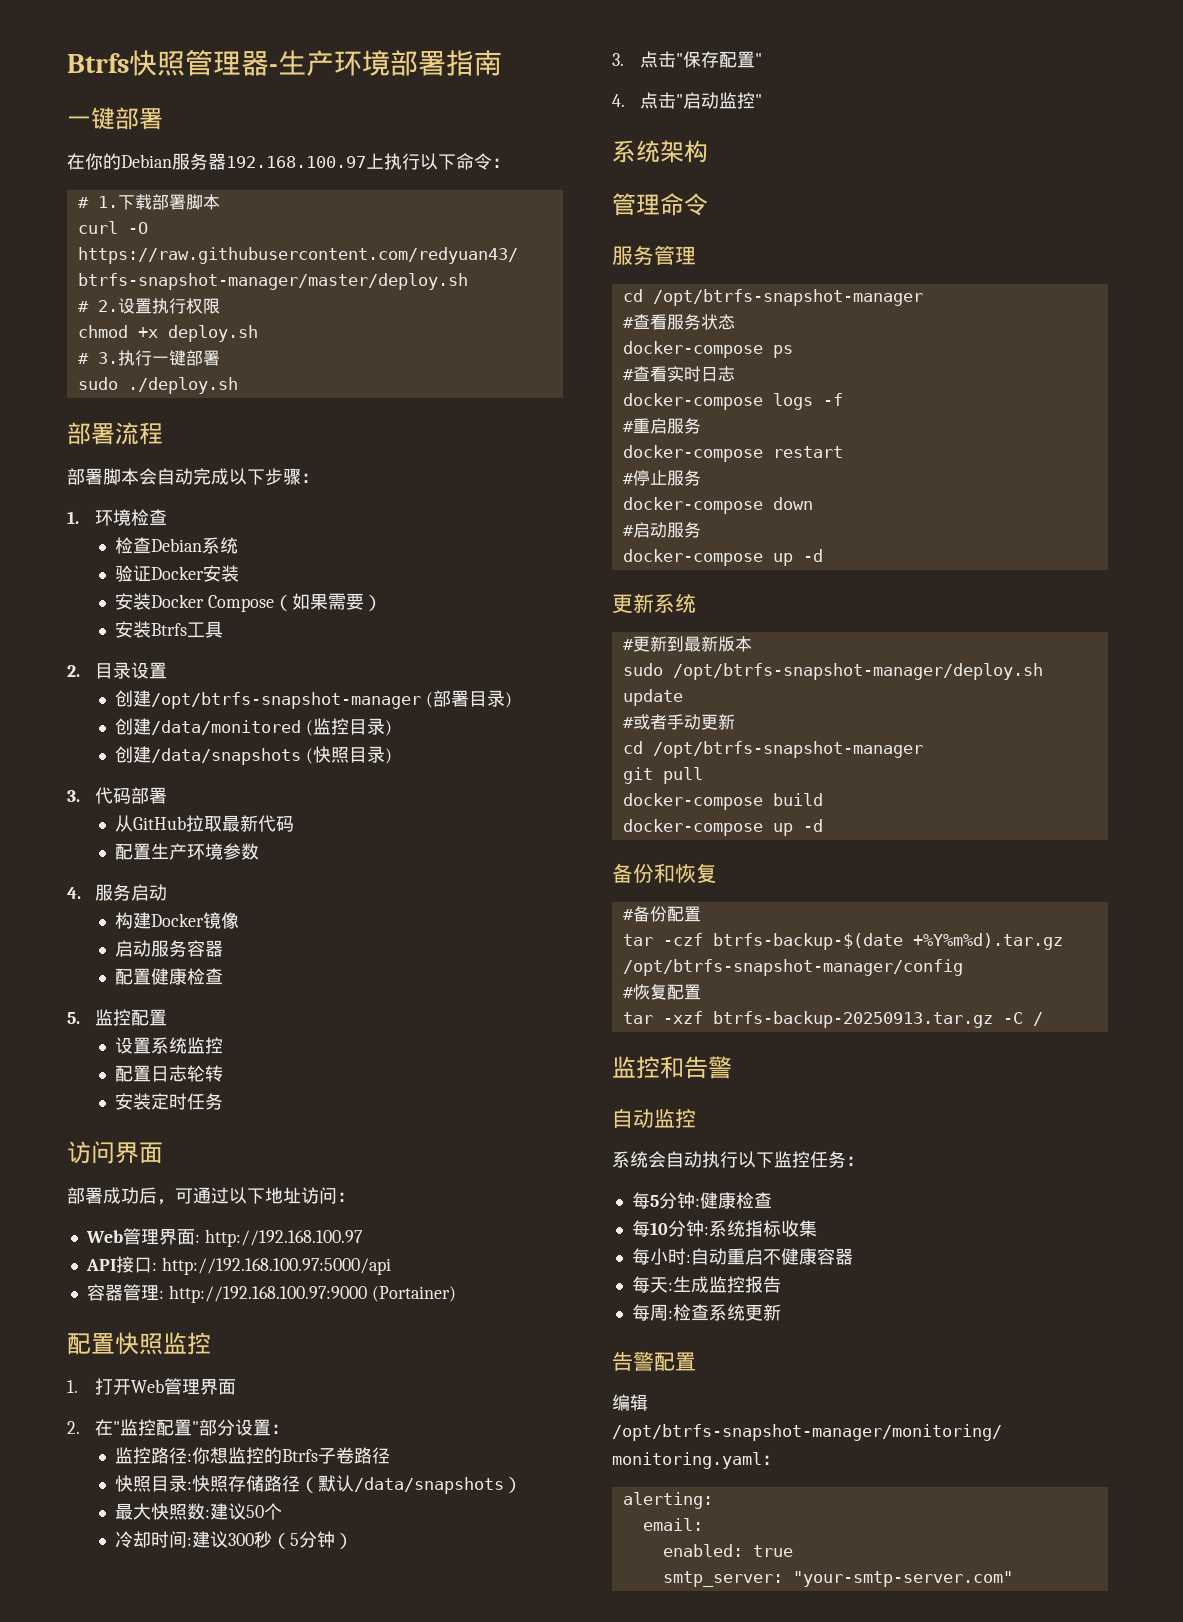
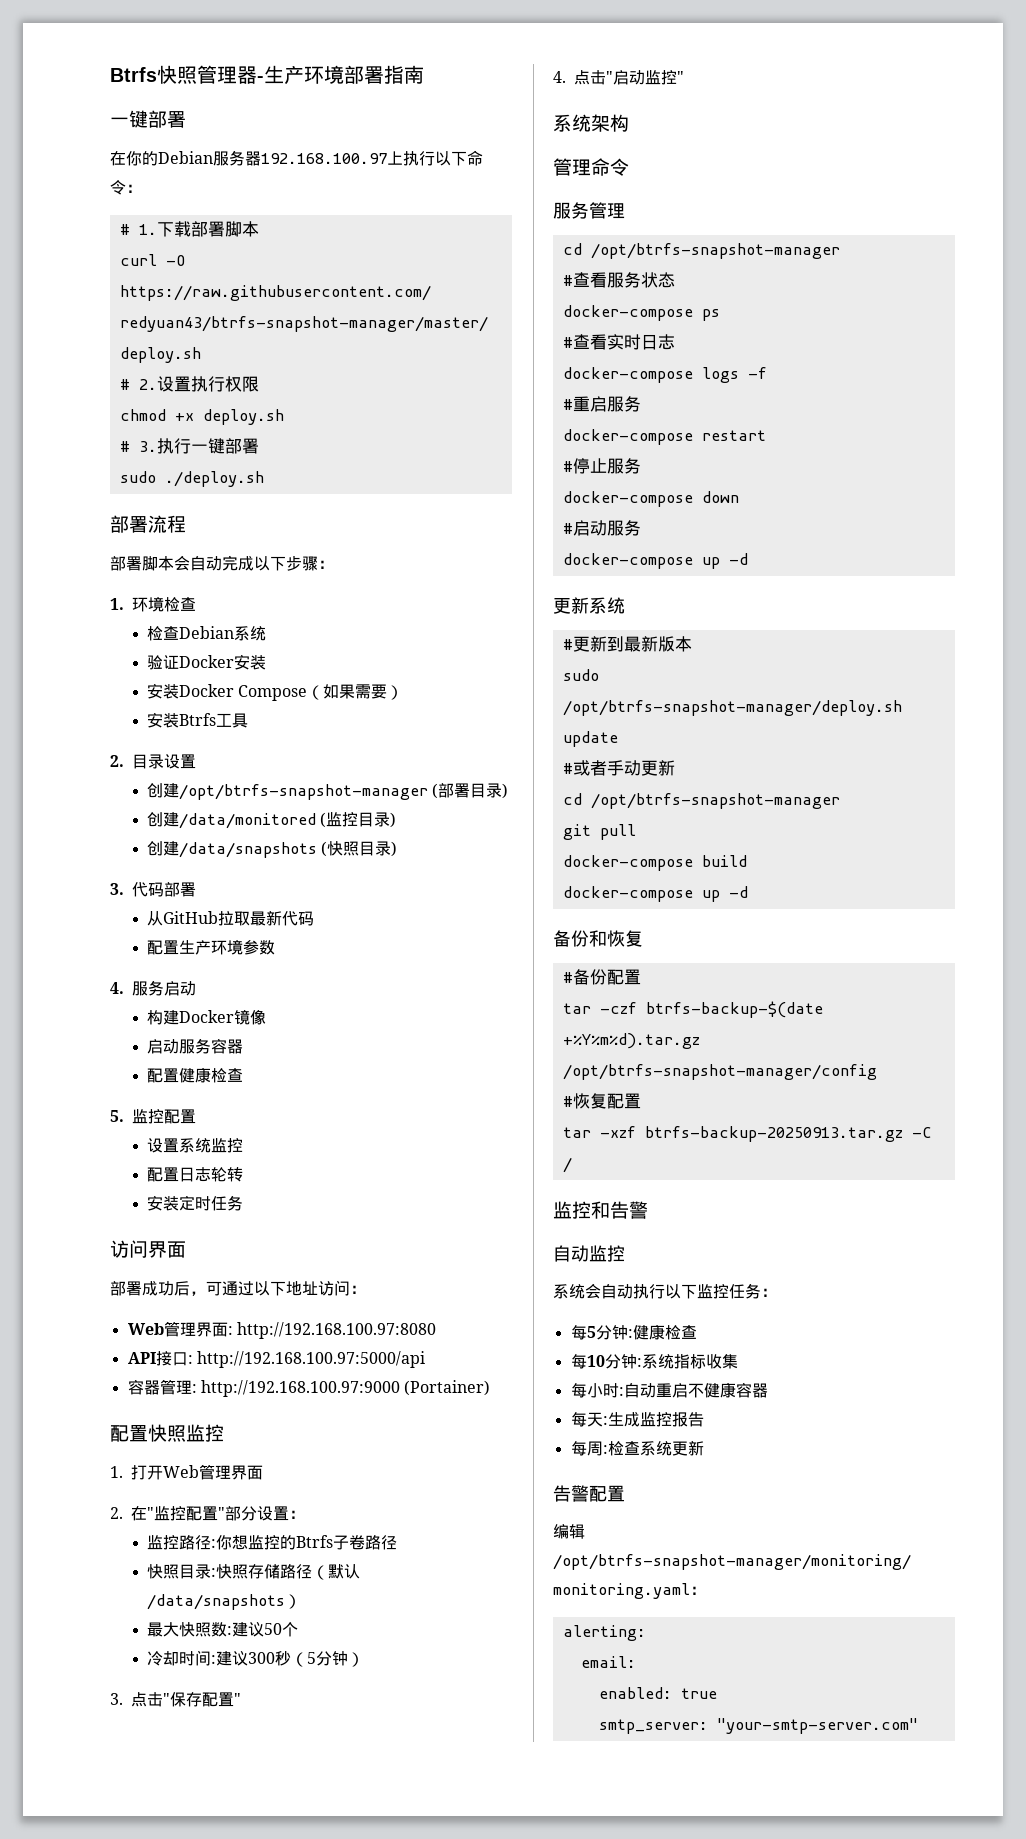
- Web管理界面: http://192.168.100.97
+ Web管理界面: http://192.168.100.97:8080

